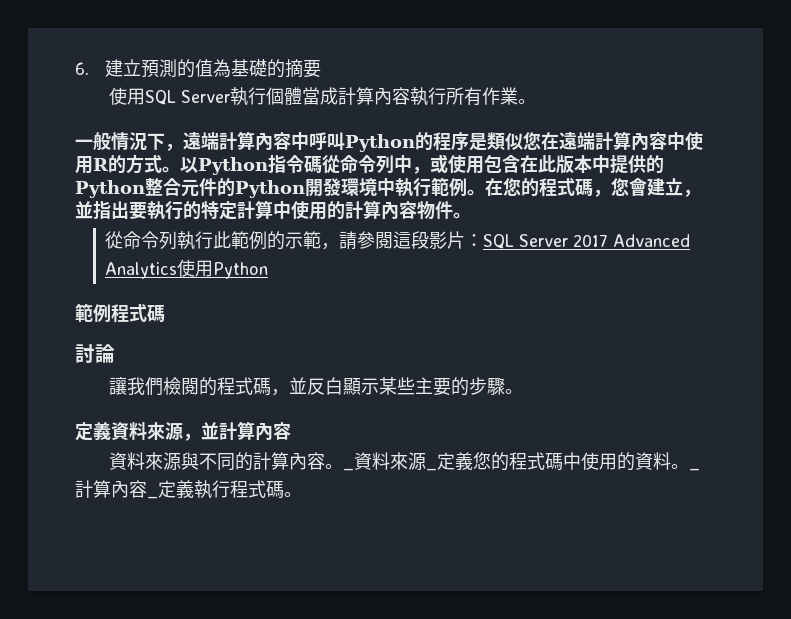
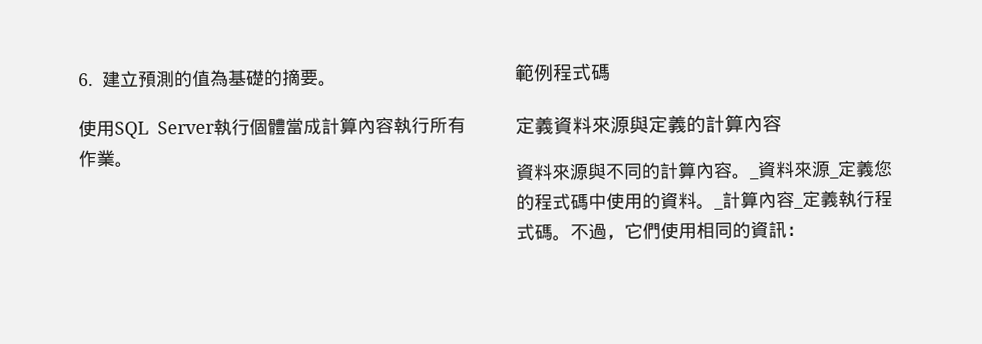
- 6.建立預測的值為基礎的摘要
+ 6.建立預測的值為基礎的摘要。
- 一般情況下，遠端計算內容中呼叫Python的程序是類似您在遠端計算內容中使用R的方式。以Python指令碼從命令列中，或使用包含在此版本中提供的Python整合元件的Python開發環境中執行範例。在您的程式碼，您會建立，並指出要執行的特定計算中使用的計算內容物件。
- 從命令列執行此範例的示範，請參閱這段影片：SQL Server 2017 Advanced Analytics使用Python
  範例程式碼
- 討論
- 讓我們檢閱的程式碼，並反白顯示某些主要的步驟。
- 定義資料來源，並計算內容
+ 定義資料來源與定義的計算內容
+ 不過，它們使用相同的資訊：

